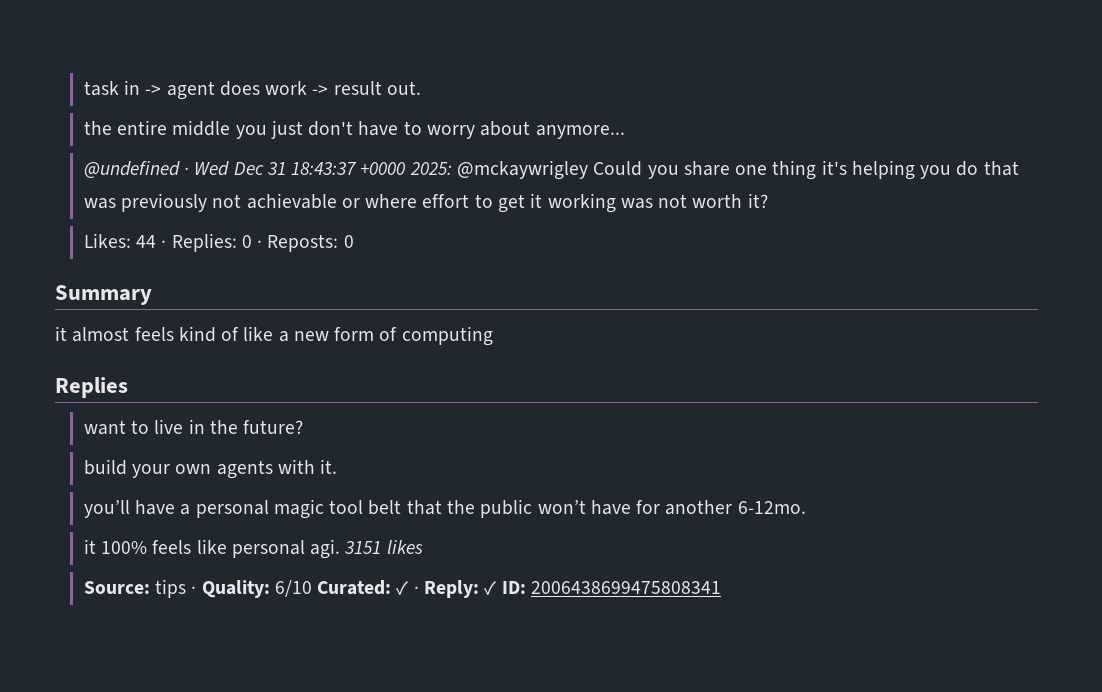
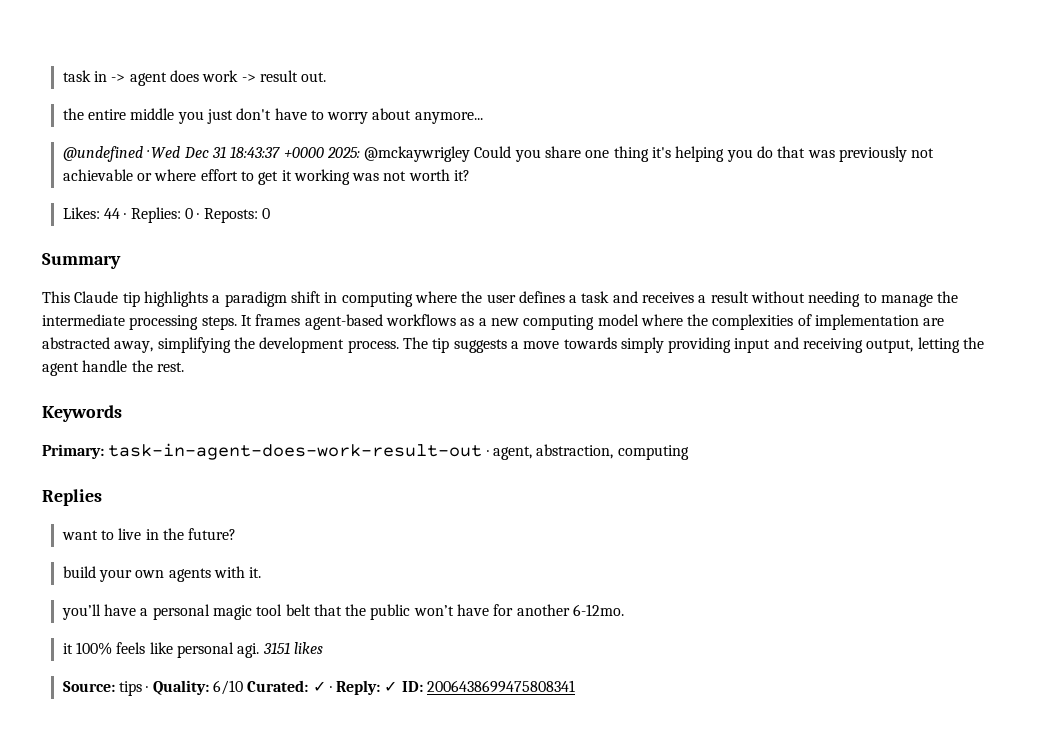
- it almost feels kind of like a new form of computing
+ This Claude tip highlights a paradigm shift in computing where the user defines a task and receives a result without needing to manage the intermediate processing steps. It frames agent-based workflows as a new computing model where the complexities of implementation are abstracted away, simplifying the development process. The tip suggests a move towards simply providing input and receiving output, letting the agent handle the rest.
+ Keywords
+ Primary: task-in-agent-does-work-result-out · agent, abstraction, computing

